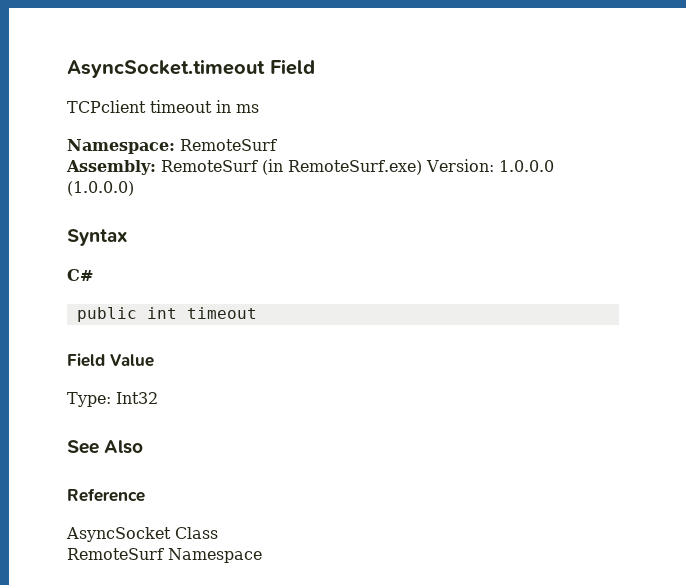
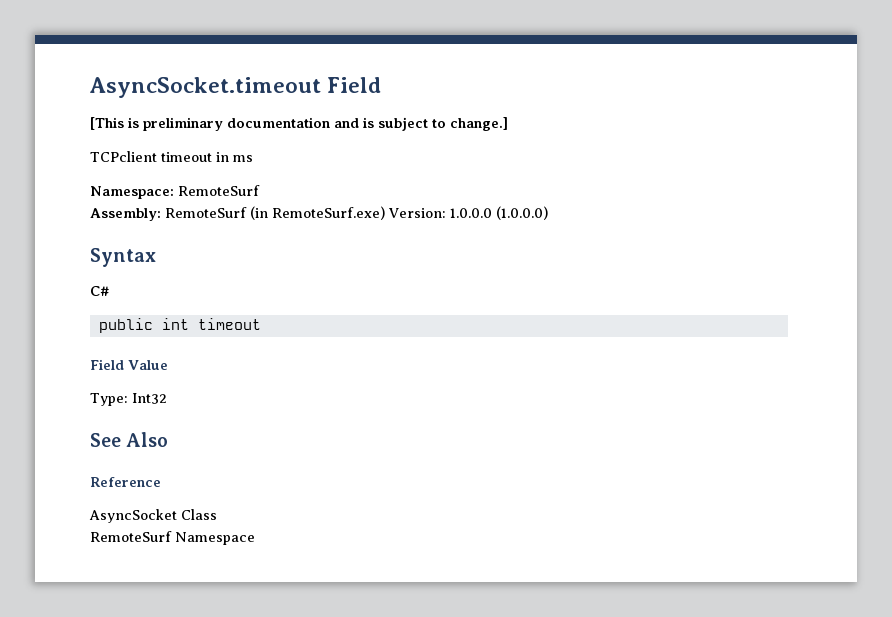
+ [This is preliminary documentation and is subject to change.]

